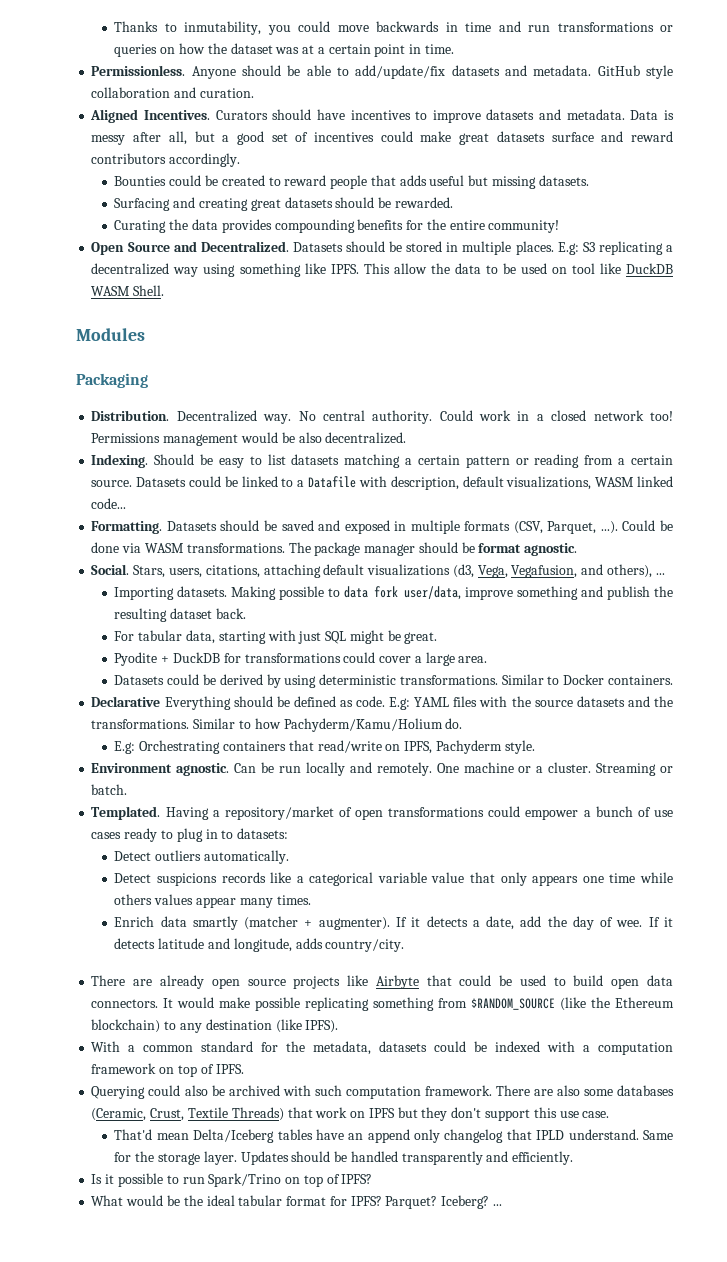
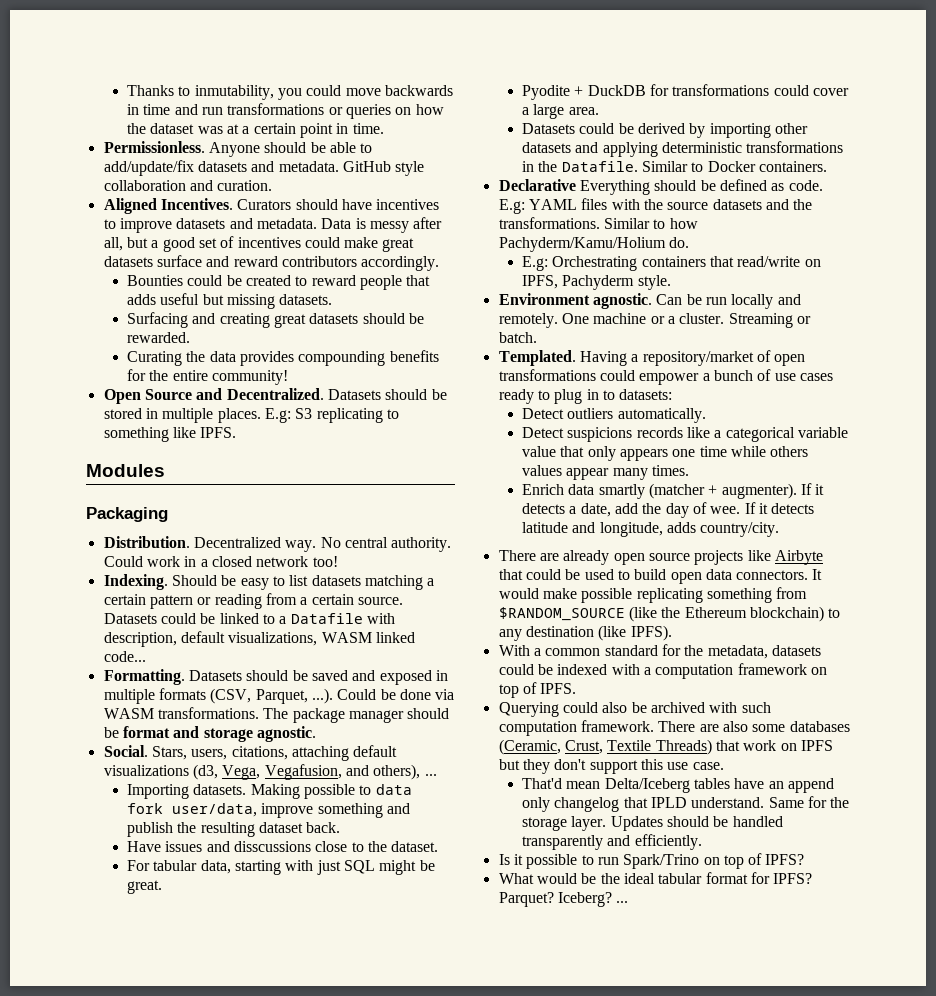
- E.g: S3 replicating a decentralized way using something like IPFS. This allow the data to be used on tool like DuckDB WASM Shell.
+ E.g: S3 replicating to something like IPFS.
- Permissions management would be also decentralized.
- The package manager should be format agnostic.
+ The package manager should be format and storage agnostic.
+ Have issues and disscussions close to the dataset.
- Datasets could be derived by using deterministic transformations.
+ Datasets could be derived by importing other datasets and applying deterministic transformations in the Datafile.

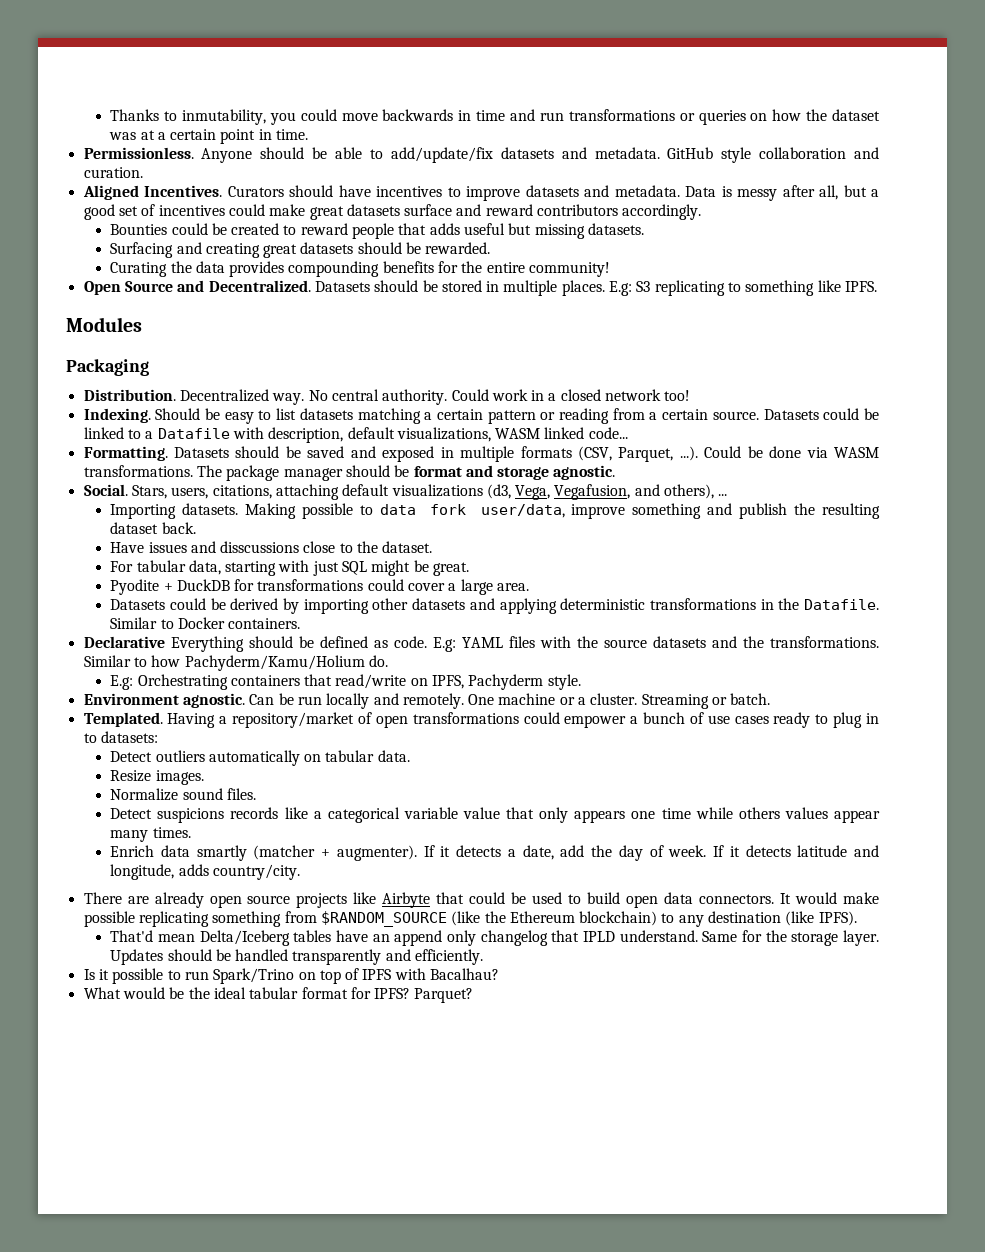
- Detect outliers automatically.
+ Detect outliers automatically on tabular data.
+ Resize images.
+ Normalize sound files.
- If it detects a date, add the day of wee.
+ If it detects a date, add the day of week.
- With a common standard for the metadata, datasets could be indexed with a computation framework on top of IPFS.
- Querying could also be archived with such computation framework. There are also some databases (Ceramic, Crust, Textile Threads) that work on IPFS but they don't support this use case.
- Is it possible to run Spark/Trino on top of IPFS?
+ Is it possible to run Spark/Trino on top of IPFS with Bacalhau?
- Iceberg? ...

